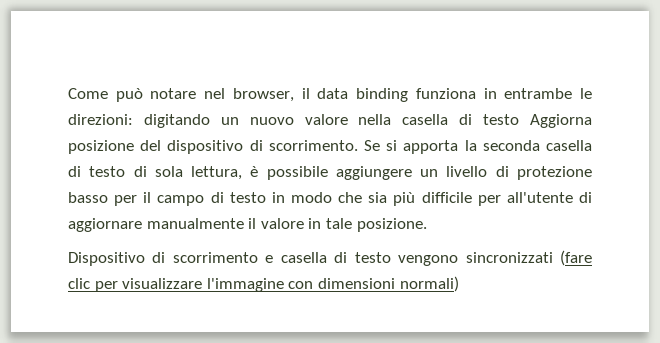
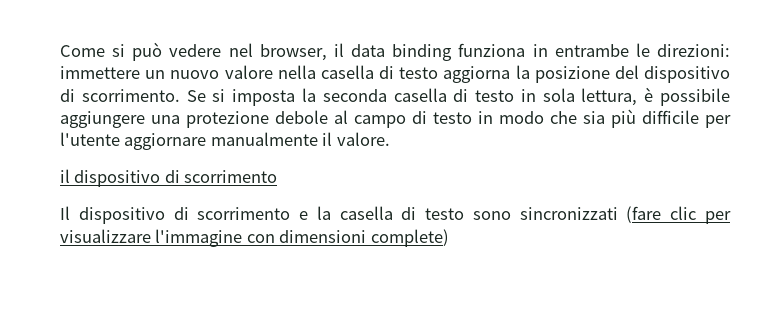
- Come può notare nel browser, il data binding funziona in entrambe le direzioni: digitando un nuovo valore nella casella di testo Aggiorna posizione del dispositivo di scorrimento.
+ Come si può vedere nel browser, il data binding funziona in entrambe le direzioni: immettere un nuovo valore nella casella di testo aggiorna la posizione del dispositivo di scorrimento.
- Se si apporta la seconda casella di testo di sola lettura, è possibile aggiungere un livello di protezione basso per il campo di testo in modo che sia più difficile per all'utente di aggiornare manualmente il valore in tale posizione.
- Dispositivo di scorrimento e casella di testo vengono sincronizzati (fare clic per visualizzare l'immagine con dimensioni normali)
+ Se si imposta la seconda casella di testo in sola lettura, è possibile aggiungere una protezione debole al campo di testo in modo che sia più difficile per l'utente aggiornare manualmente il valore.
+ il dispositivo di scorrimento
+ Il dispositivo di scorrimento e la casella di testo sono sincronizzati (fare clic per visualizzare l'immagine con dimensioni complete)

